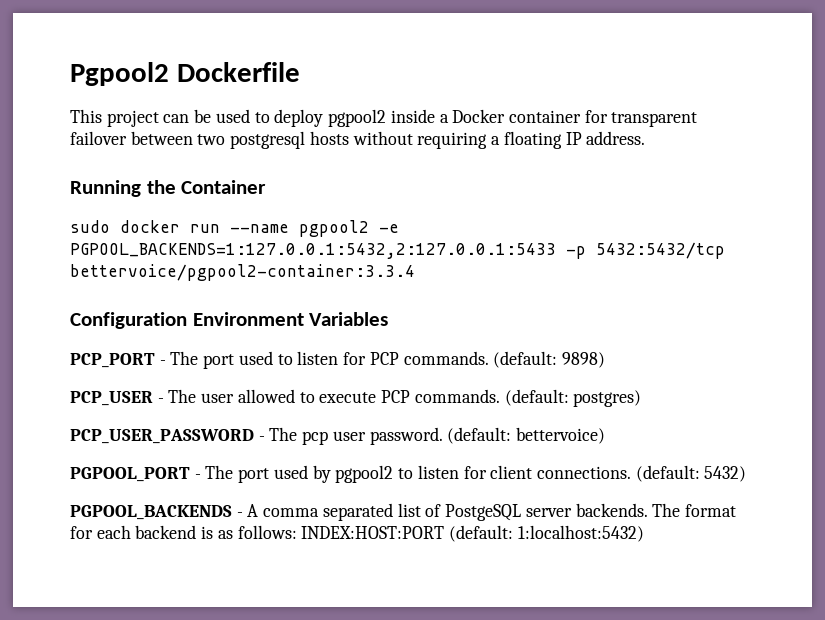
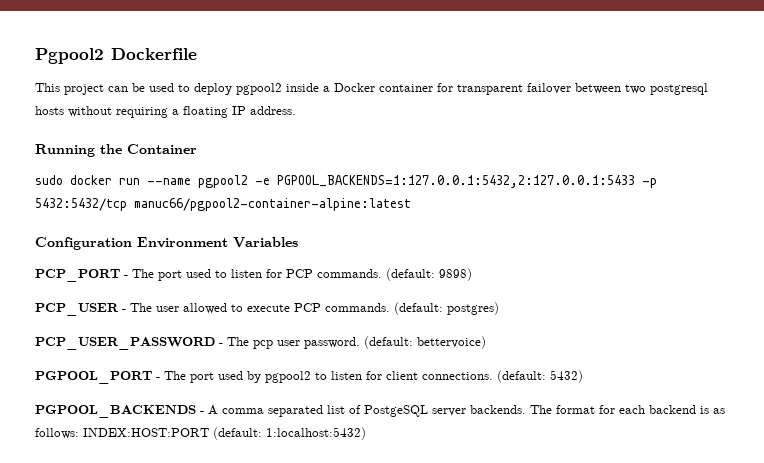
- sudo docker run --name pgpool2 -e PGPOOL_BACKENDS=1:127.0.0.1:5432,2:127.0.0.1:5433 -p 5432:5432/tcp bettervoice/pgpool2-container:3.3.4
+ sudo docker run --name pgpool2 -e PGPOOL_BACKENDS=1:127.0.0.1:5432,2:127.0.0.1:5433 -p 5432:5432/tcp manuc66/pgpool2-container-alpine:latest

